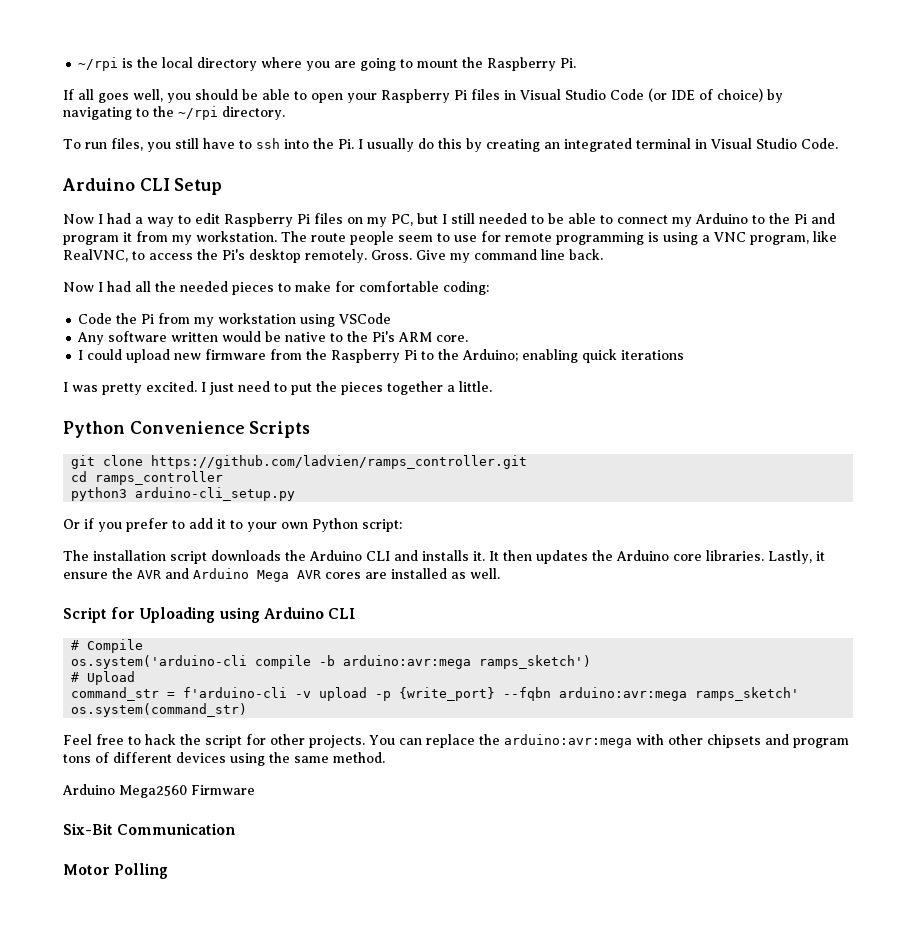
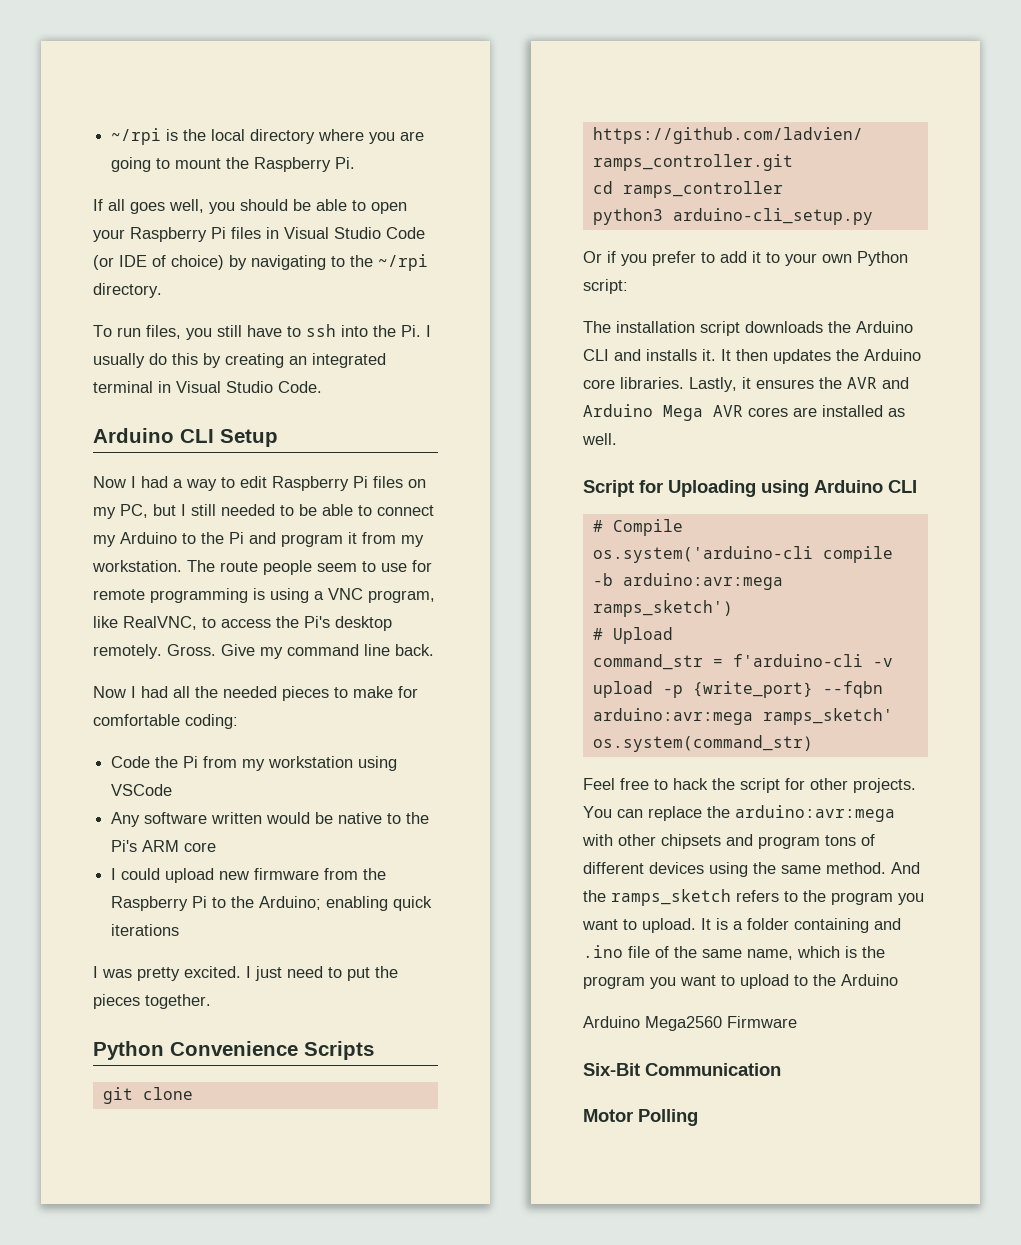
- Any software written would be native to the Pi's ARM core.
+ Any software written would be native to the Pi's ARM core
- I just need to put the pieces together a little.
+ I just need to put the pieces together.
- Lastly, it ensure the AVR and Arduino Mega AVR cores are installed as well.
+ Lastly, it ensures the AVR and Arduino Mega AVR cores are installed as well.
+ And the ramps_sketch refers to the program you want to upload. It is a folder containing and .ino file of the same name, which is the program you want to upload to the Arduino

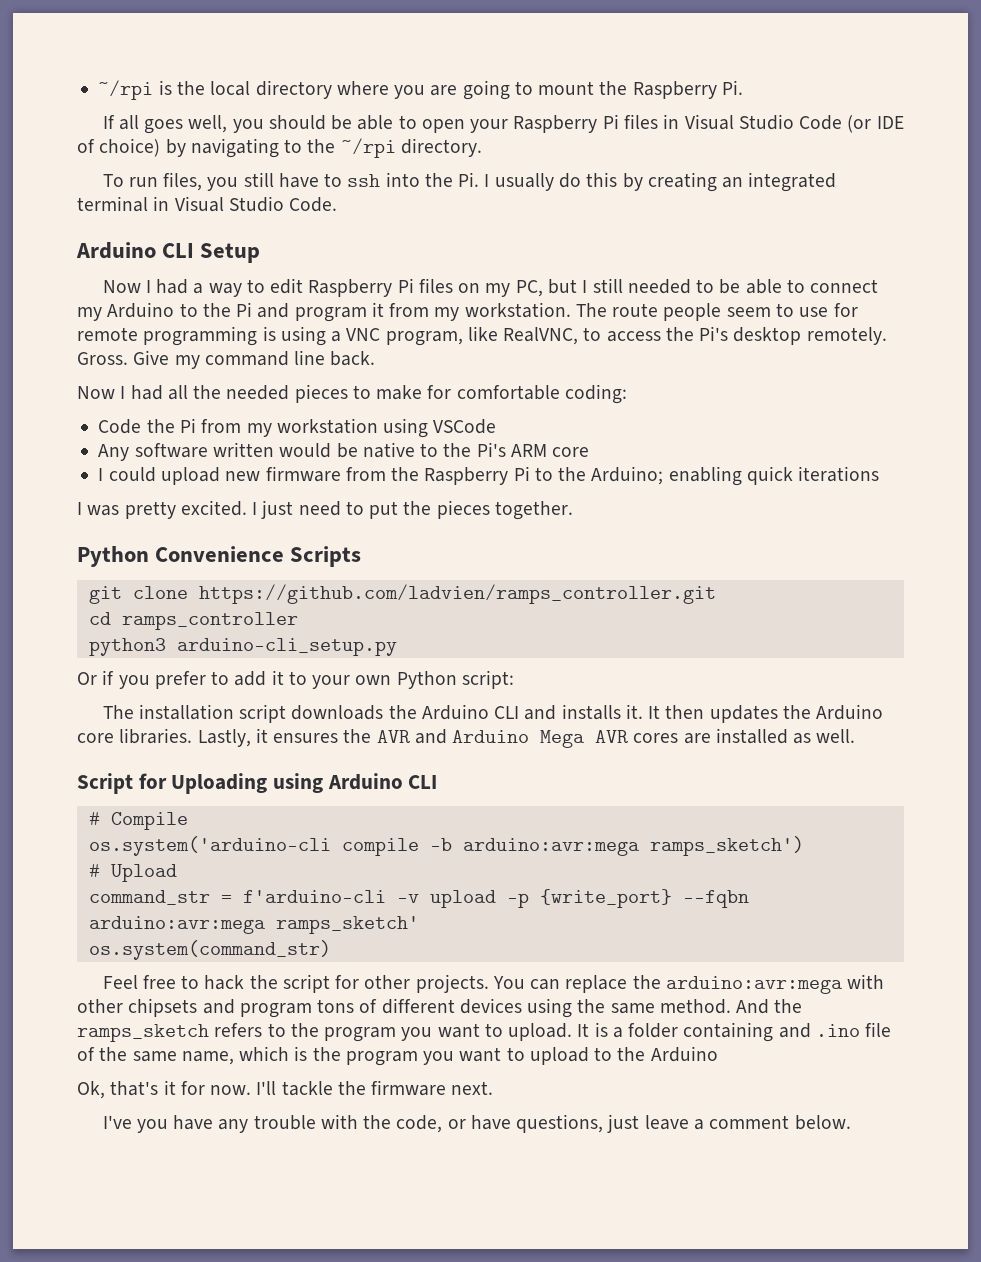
- Arduino Mega2560 Firmware
- Six-Bit Communication
- Motor Polling
+ Ok, that's it for now. I'll tackle the firmware next.
+ I've you have any trouble with the code, or have questions, just leave a comment below.

